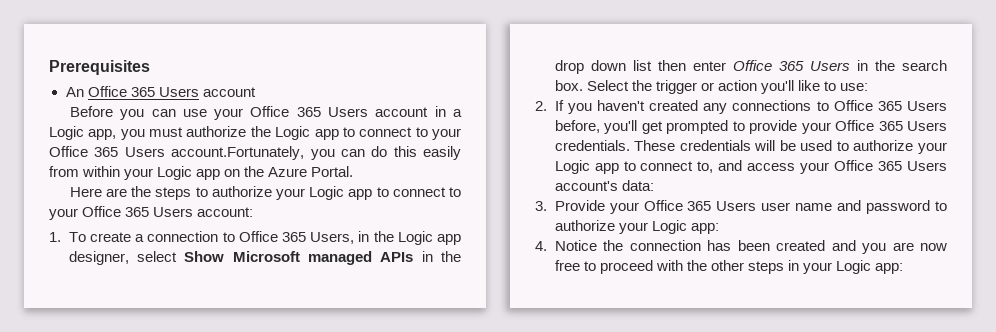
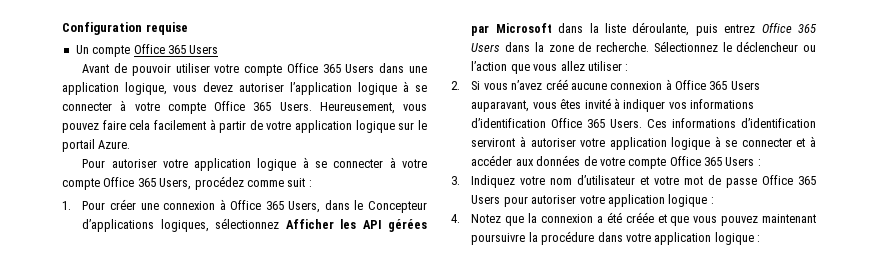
- Prerequisites
- An Office 365 Users account
- Before you can use your Office 365 Users account in a Logic app, you must authorize the Logic app to connect to your Office 365 Users account.Fortunately, you can do this easily from within your Logic app on the Azure Portal.
- Here are the steps to authorize your Logic app to connect to your Office 365 Users account:
- 1. To create a connection to Office 365 Users, in the Logic app designer, select Show Microsoft managed APIs in the drop down list then enter Office 365 Users in the search box. Select the trigger or action you'll like to use:
- 2. If you haven't created any connections to Office 365 Users before, you'll get prompted to provide your Office 365 Users credentials. These credentials will be used to authorize your Logic app to connect to, and access your Office 365 Users account's data:
- 3. Provide your Office 365 Users user name and password to authorize your Logic app:
- 4. Notice the connection has been created and you are now free to proceed with the other steps in your Logic app:
+ Configuration requise
+ Un compte Office 365 Users
+ Avant de pouvoir utiliser votre compte Office 365 Users dans une application logique, vous devez autoriser l’application logique à se connecter à votre compte Office 365 Users. Heureusement, vous pouvez faire cela facilement à partir de votre application logique sur le portail Azure.
+ Pour autoriser votre application logique à se connecter à votre compte Office 365 Users, procédez comme suit :
+ 1. Pour créer une connexion à Office 365 Users, dans le Concepteur d’applications logiques, sélectionnez Afficher les API gérées par Microsoft dans la liste déroulante, puis entrez Office 365 Users dans la zone de recherche. Sélectionnez le déclencheur ou l’action que vous allez utiliser :
+ 2. Si vous n’avez créé aucune connexion à Office 365 Users auparavant, vous êtes invité à indiquer vos informations d’identification Office 365 Users. Ces informations d’identification serviront à autoriser votre application logique à se connecter et à accéder aux données de votre compte Office 365 Users :
+ 3. Indiquez votre nom d’utilisateur et votre mot de passe Office 365 Users pour autoriser votre application logique :
+ 4. Notez que la connexion a été créée et que vous pouvez maintenant poursuivre la procédure dans votre application logique :

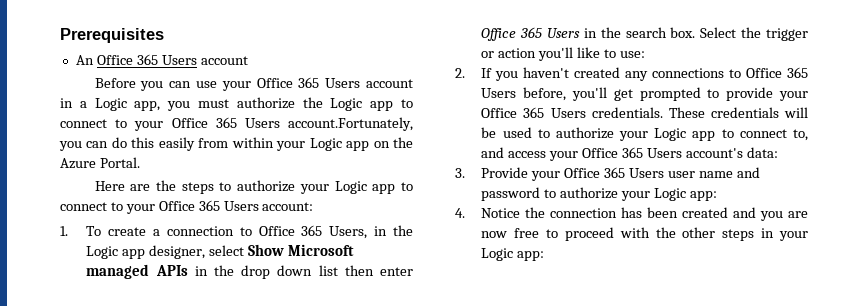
- Configuration requise
- Un compte Office 365 Users
- Avant de pouvoir utiliser votre compte Office 365 Users dans une application logique, vous devez autoriser l’application logique à se connecter à votre compte Office 365 Users. Heureusement, vous pouvez faire cela facilement à partir de votre application logique sur le portail Azure.
- Pour autoriser votre application logique à se connecter à votre compte Office 365 Users, procédez comme suit :
- 1. Pour créer une connexion à Office 365 Users, dans le Concepteur d’applications logiques, sélectionnez Afficher les API gérées par Microsoft dans la liste déroulante, puis entrez Office 365 Users dans la zone de recherche. Sélectionnez le déclencheur ou l’action que vous allez utiliser :
- 2. Si vous n’avez créé aucune connexion à Office 365 Users auparavant, vous êtes invité à indiquer vos informations d’identification Office 365 Users. Ces informations d’identification serviront à autoriser votre application logique à se connecter et à accéder aux données de votre compte Office 365 Users :
- 3. Indiquez votre nom d’utilisateur et votre mot de passe Office 365 Users pour autoriser votre application logique :
- 4. Notez que la connexion a été créée et que vous pouvez maintenant poursuivre la procédure dans votre application logique :
+ Prerequisites
+ An Office 365 Users account
+ Before you can use your Office 365 Users account in a Logic app, you must authorize the Logic app to connect to your Office 365 Users account.Fortunately, you can do this easily from within your Logic app on the Azure Portal.
+ Here are the steps to authorize your Logic app to connect to your Office 365 Users account:
+ 1. To create a connection to Office 365 Users, in the Logic app designer, select Show Microsoft managed APIs in the drop down list then enter Office 365 Users in the search box. Select the trigger or action you'll like to use:
+ 2. If you haven't created any connections to Office 365 Users before, you'll get prompted to provide your Office 365 Users credentials. These credentials will be used to authorize your Logic app to connect to, and access your Office 365 Users account's data:
+ 3. Provide your Office 365 Users user name and password to authorize your Logic app:
+ 4. Notice the connection has been created and you are now free to proceed with the other steps in your Logic app:

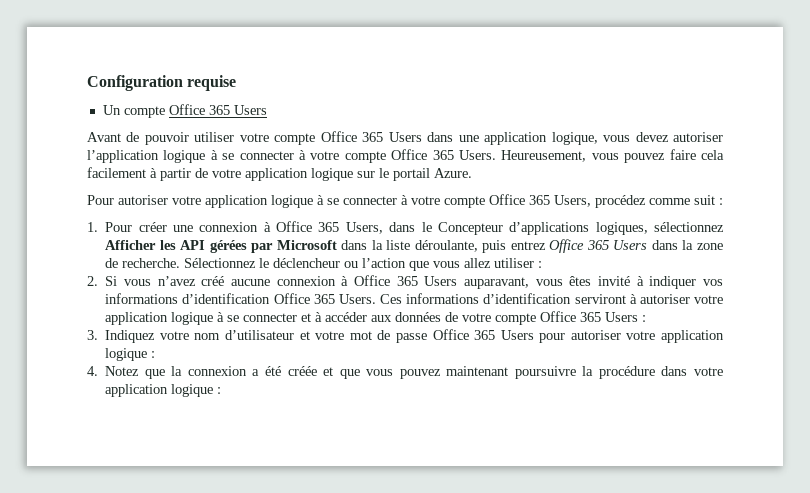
- Prerequisites
- An Office 365 Users account
- Before you can use your Office 365 Users account in a Logic app, you must authorize the Logic app to connect to your Office 365 Users account.Fortunately, you can do this easily from within your Logic app on the Azure Portal.
- Here are the steps to authorize your Logic app to connect to your Office 365 Users account:
- 1. To create a connection to Office 365 Users, in the Logic app designer, select Show Microsoft managed APIs in the drop down list then enter Office 365 Users in the search box. Select the trigger or action you'll like to use:
- 2. If you haven't created any connections to Office 365 Users before, you'll get prompted to provide your Office 365 Users credentials. These credentials will be used to authorize your Logic app to connect to, and access your Office 365 Users account's data:
- 3. Provide your Office 365 Users user name and password to authorize your Logic app:
- 4. Notice the connection has been created and you are now free to proceed with the other steps in your Logic app:
+ Configuration requise
+ Un compte Office 365 Users
+ Avant de pouvoir utiliser votre compte Office 365 Users dans une application logique, vous devez autoriser l’application logique à se connecter à votre compte Office 365 Users. Heureusement, vous pouvez faire cela facilement à partir de votre application logique sur le portail Azure.
+ Pour autoriser votre application logique à se connecter à votre compte Office 365 Users, procédez comme suit :
+ 1. Pour créer une connexion à Office 365 Users, dans le Concepteur d’applications logiques, sélectionnez Afficher les API gérées par Microsoft dans la liste déroulante, puis entrez Office 365 Users dans la zone de recherche. Sélectionnez le déclencheur ou l’action que vous allez utiliser :
+ 2. Si vous n’avez créé aucune connexion à Office 365 Users auparavant, vous êtes invité à indiquer vos informations d’identification Office 365 Users. Ces informations d’identification serviront à autoriser votre application logique à se connecter et à accéder aux données de votre compte Office 365 Users :
+ 3. Indiquez votre nom d’utilisateur et votre mot de passe Office 365 Users pour autoriser votre application logique :
+ 4. Notez que la connexion a été créée et que vous pouvez maintenant poursuivre la procédure dans votre application logique :

